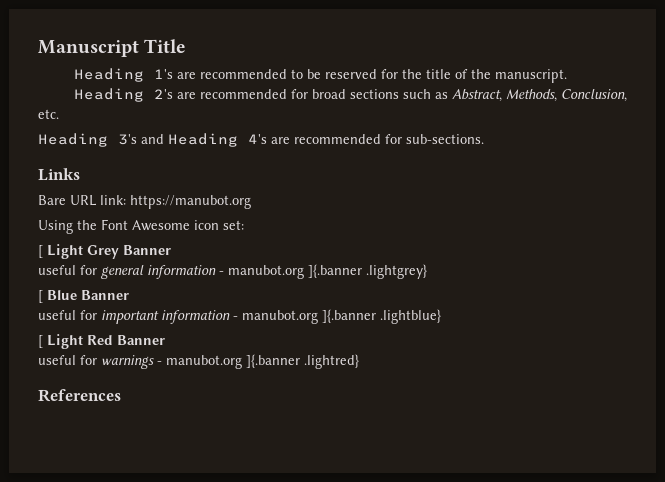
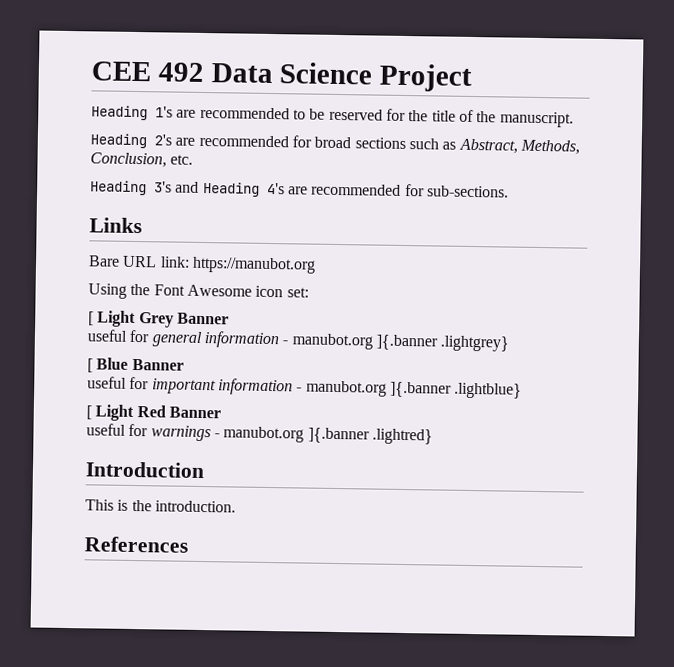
- Manuscript Title
+ CEE 492 Data Science Project
+ Introduction
+ This is the introduction.

